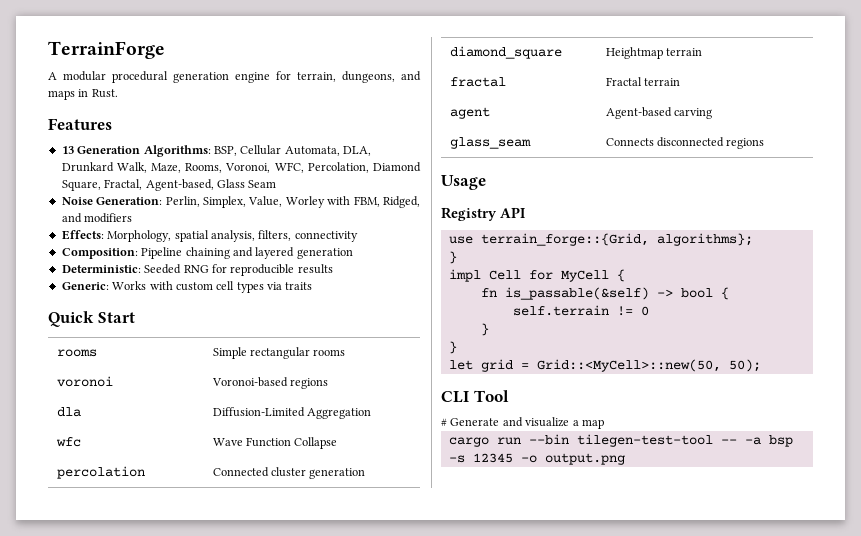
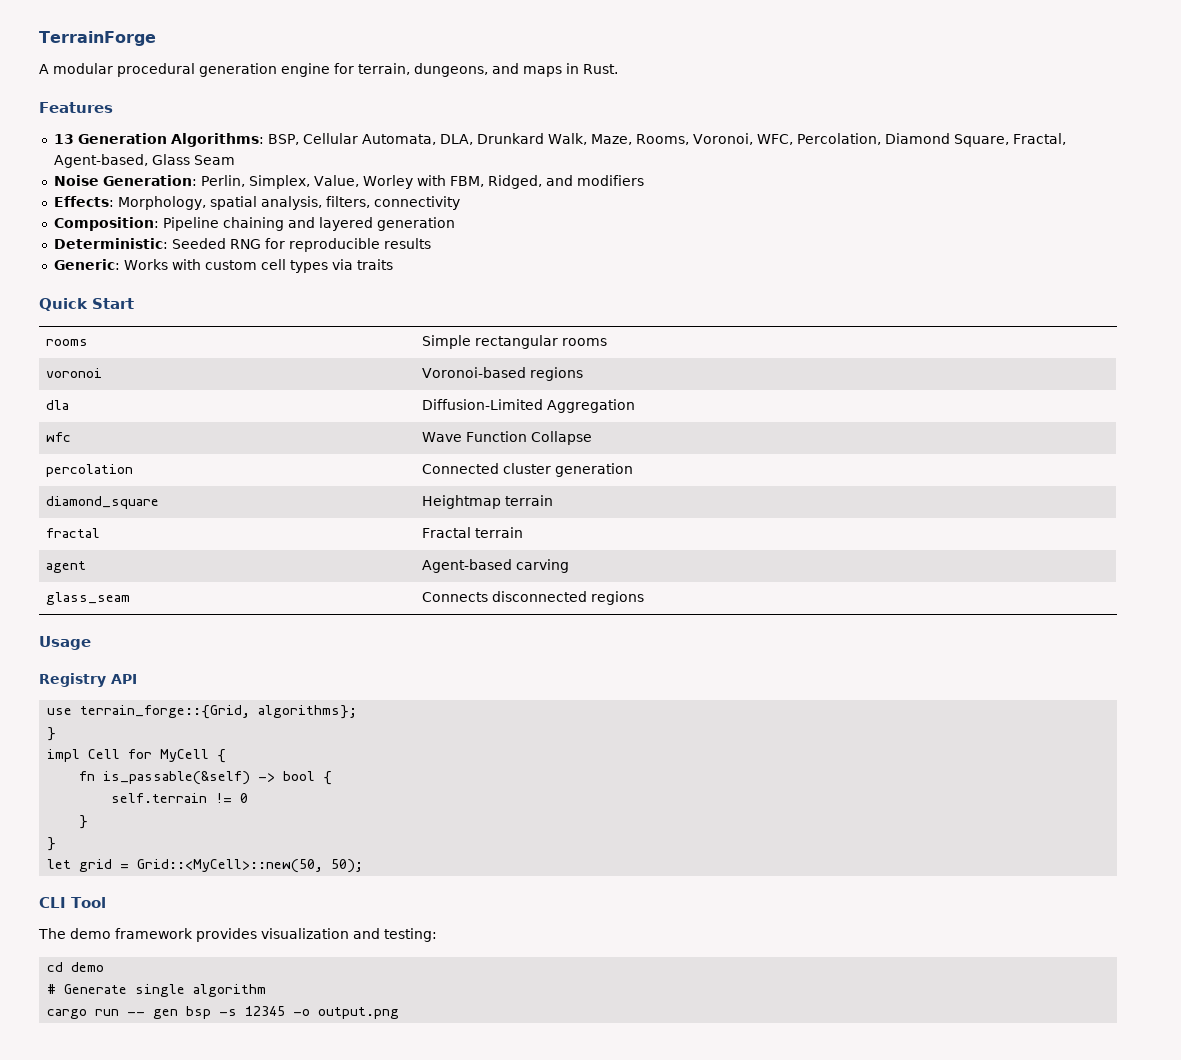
- # Generate and visualize a map
- cargo run --bin tilegen-test-tool -- -a bsp -s 12345 -o output.png
+ The demo framework provides visualization and testing:
+ cd demo
+ # Generate single algorithm
+ cargo run -- gen bsp -s 12345 -o output.png

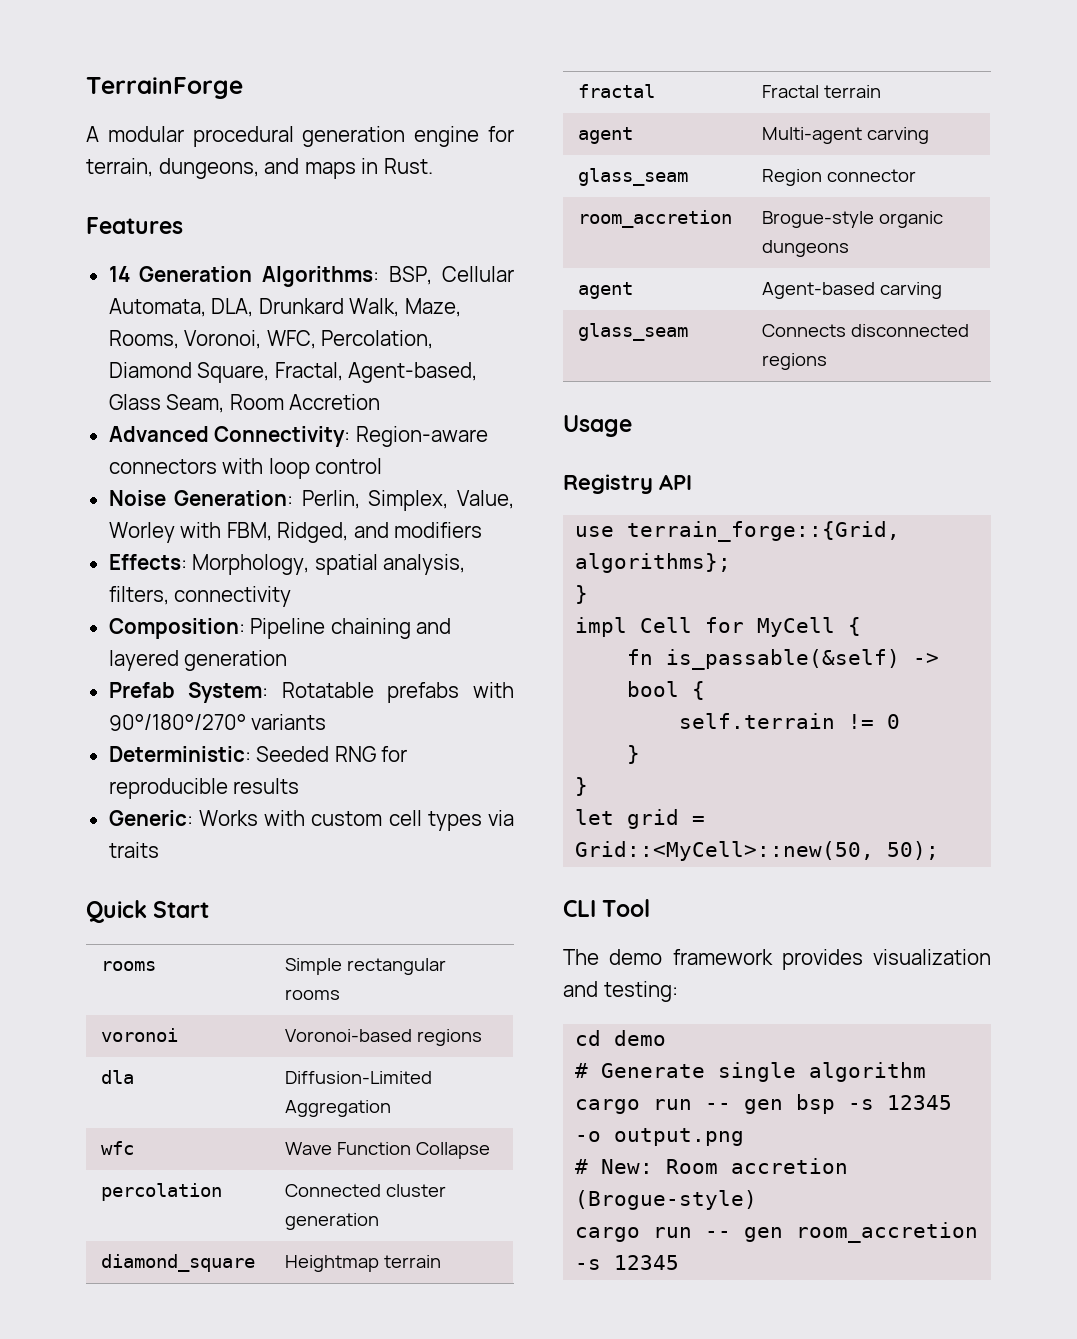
- 13 Generation Algorithms: BSP, Cellular Automata, DLA, Drunkard Walk, Maze, Rooms, Voronoi, WFC, Percolation, Diamond Square, Fractal, Agent-based, Glass Seam
+ 14 Generation Algorithms: BSP, Cellular Automata, DLA, Drunkard Walk, Maze, Rooms, Voronoi, WFC, Percolation, Diamond Square, Fractal, Agent-based, Glass Seam, Room Accretion
+ Advanced Connectivity: Region-aware connectors with loop control
+ Prefab System: Rotatable prefabs with 90°/180°/270° variants
+ agent | Multi-agent carving
+ glass_seam | Region connector
+ room_accretion | Brogue-style organic dungeons
+ # New: Room accretion (Brogue-style)
+ cargo run -- gen room_accretion -s 12345

